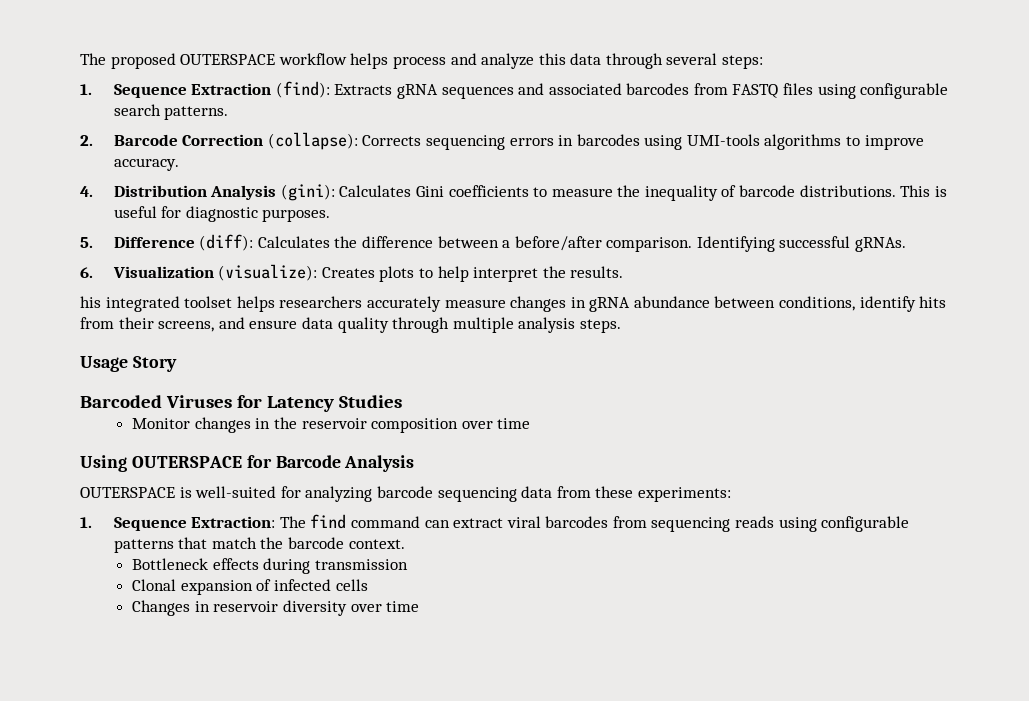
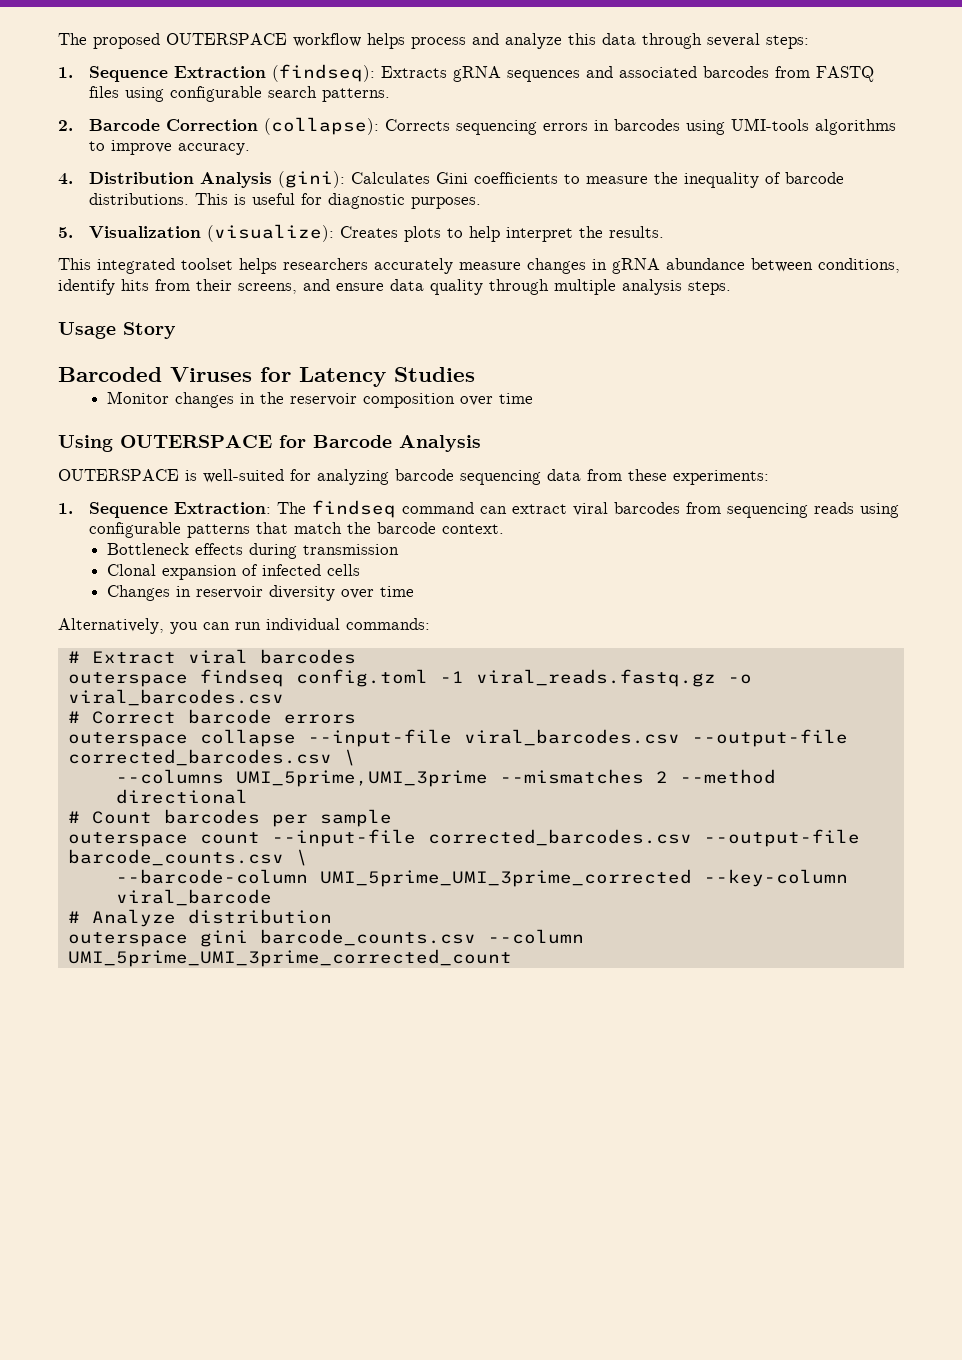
- 1. Sequence Extraction (find): Extracts gRNA sequences and associated barcodes from FASTQ files using configurable search patterns.
+ 1. Sequence Extraction (findseq): Extracts gRNA sequences and associated barcodes from FASTQ files using configurable search patterns.
- 5. Difference (diff): Calculates the difference between a before/after comparison. Identifying successful gRNAs.
- 6. Visualization (visualize): Creates plots to help interpret the results.
+ 5. Visualization (visualize): Creates plots to help interpret the results.
- his integrated toolset helps researchers accurately measure changes in gRNA abundance between conditions, identify hits from their screens, and ensure data quality through multiple analysis steps.
+ This integrated toolset helps researchers accurately measure changes in gRNA abundance between conditions, identify hits from their screens, and ensure data quality through multiple analysis steps.
- 1. Sequence Extraction: The find command can extract viral barcodes from sequencing reads using configurable patterns that match the barcode context.
+ 1. Sequence Extraction: The findseq command can extract viral barcodes from sequencing reads using configurable patterns that match the barcode context.
+ Alternatively, you can run individual commands:
+ # Extract viral barcodes
+ outerspace findseq config.toml -1 viral_reads.fastq.gz -o viral_barcodes.csv
+ # Correct barcode errors
+ outerspace collapse --input-file viral_barcodes.csv --output-file corrected_barcodes.csv \
+ --columns UMI_5prime,UMI_3prime --mismatches 2 --method directional
+ # Count barcodes per sample
+ outerspace count --input-file corrected_barcodes.csv --output-file barcode_counts.csv \
+ --barcode-column UMI_5prime_UMI_3prime_corrected --key-column viral_barcode
+ # Analyze distribution
+ outerspace gini barcode_counts.csv --column UMI_5prime_UMI_3prime_corrected_count

